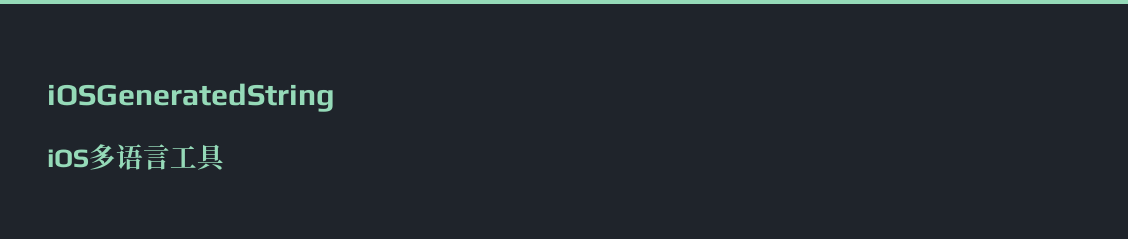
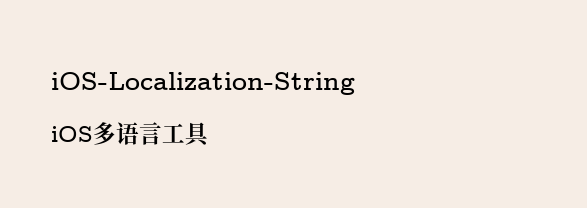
- iOSGeneratedString
+ iOS-Localization-String

